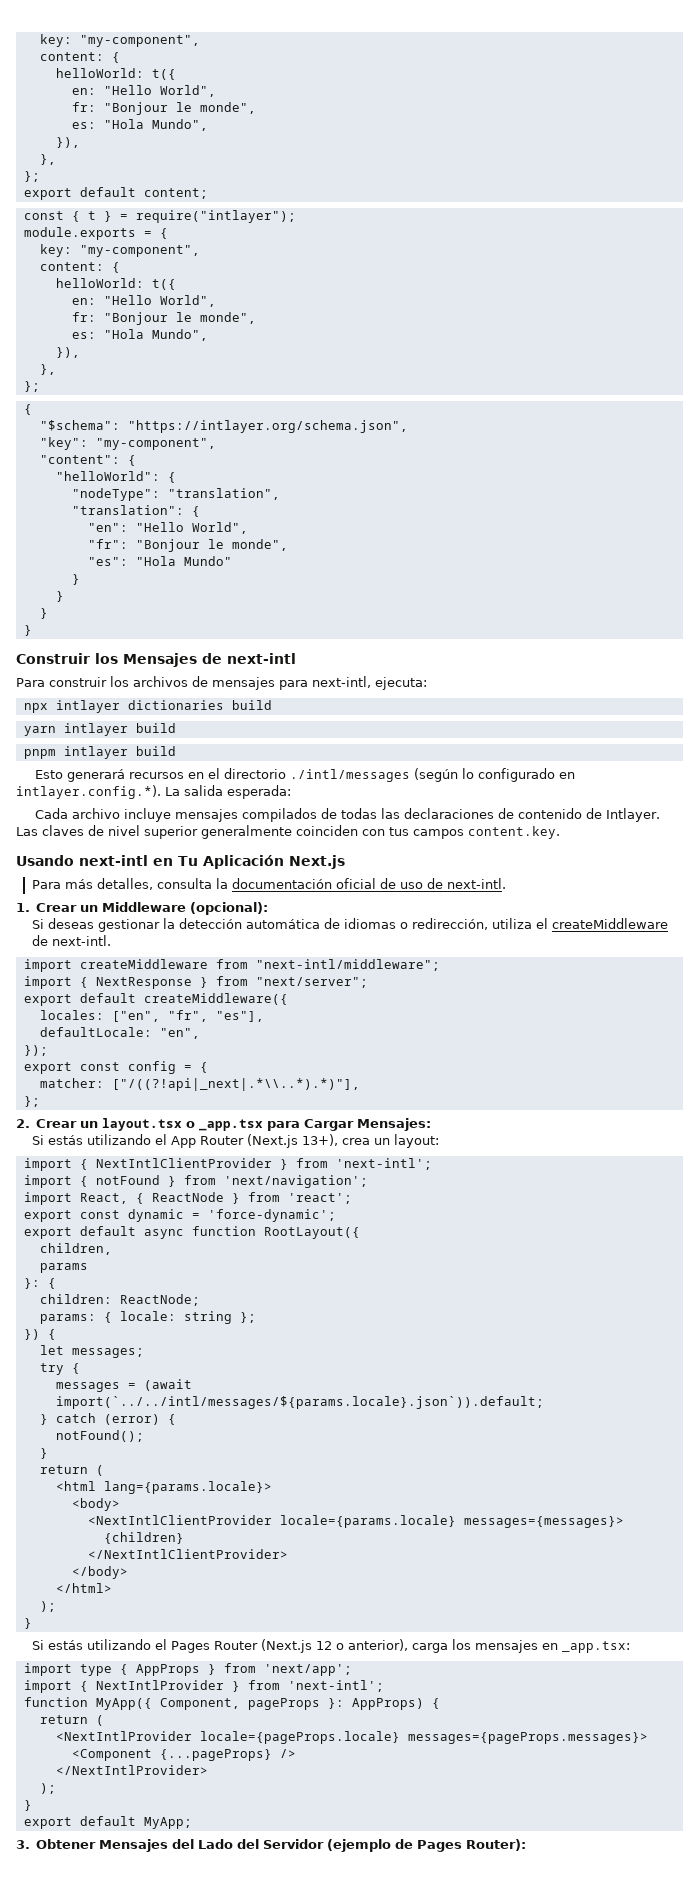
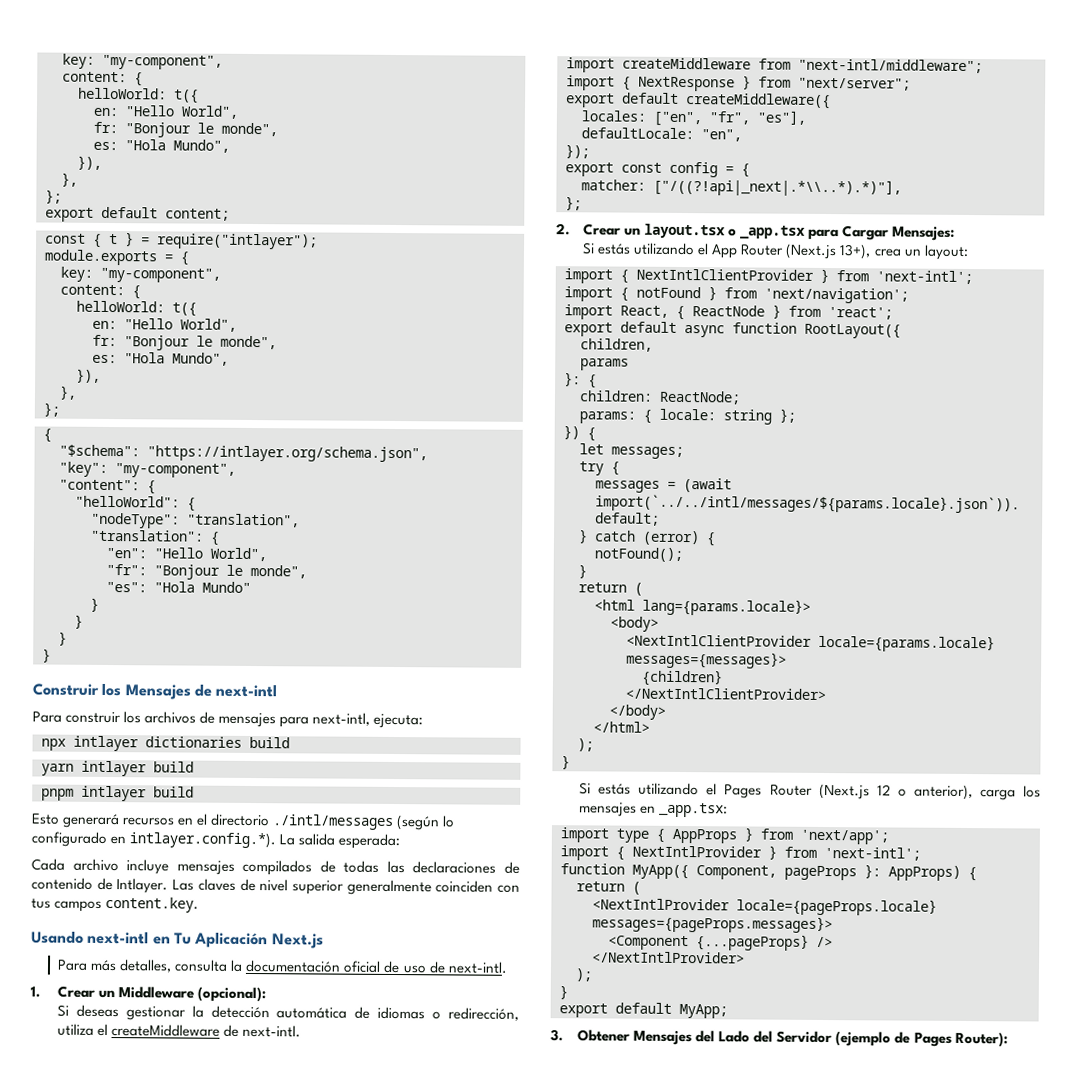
- export const dynamic = 'force-dynamic';

